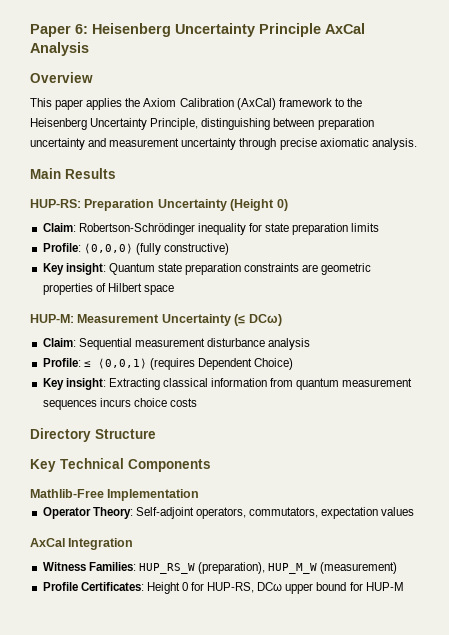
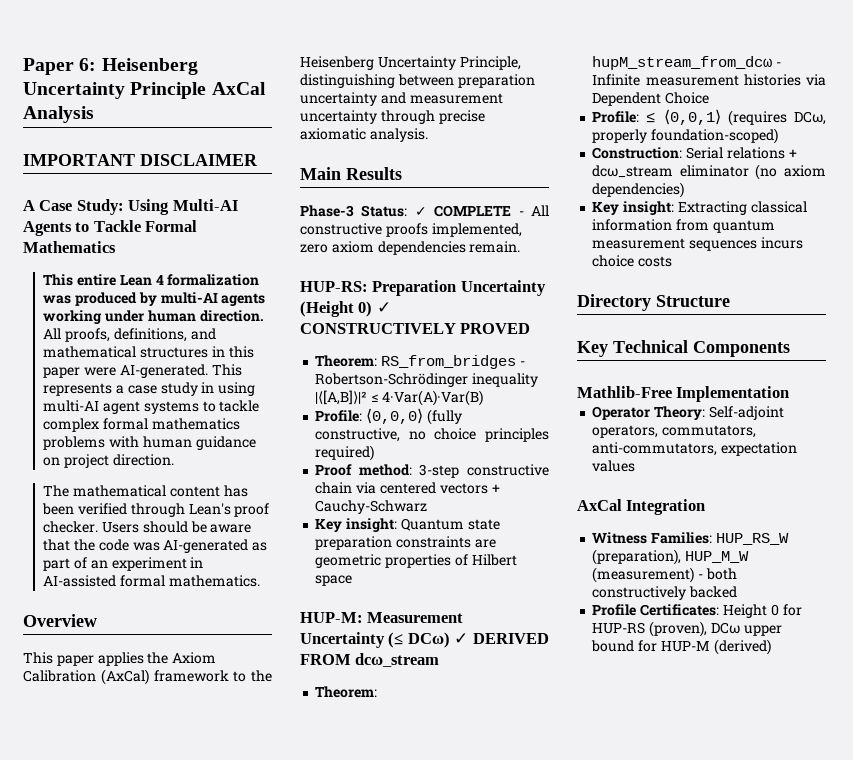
+ IMPORTANT DISCLAIMER
+ A Case Study: Using Multi-AI Agents to Tackle Formal Mathematics
+ This entire Lean 4 formalization was produced by multi-AI agents working under human direction. All proofs, definitions, and mathematical structures in this paper were AI-generated. This represents a case study in using multi-AI agent systems to tackle complex formal mathematics problems with human guidance on project direction.
+ The mathematical content has been verified through Lean's proof checker. Users should be aware that the code was AI-generated as part of an experiment in AI-assisted formal mathematics.
+ Phase-3 Status: ✓ COMPLETE - All constructive proofs implemented, zero axiom dependencies remain.
- HUP-RS: Preparation Uncertainty (Height 0)
- Claim: Robertson-Schrödinger inequality for state preparation limits
- Profile: ⟨0,0,0⟩ (fully constructive)
+ HUP-RS: Preparation Uncertainty (Height 0) ✓ CONSTRUCTIVELY PROVED
+ Theorem: RS_from_bridges - Robertson-Schrödinger inequality |⟨[A,B]⟩|² ≤ 4·Var(A)·Var(B)
+ Profile: ⟨0,0,0⟩ (fully constructive, no choice principles required)
+ Proof method: 3-step constructive chain via centered vectors + Cauchy-Schwarz
- HUP-M: Measurement Uncertainty (≤ DCω)
- Claim: Sequential measurement disturbance analysis
- Profile: ≤ ⟨0,0,1⟩ (requires Dependent Choice)
+ HUP-M: Measurement Uncertainty (≤ DCω) ✓ DERIVED FROM dcω_stream
+ Theorem: hupM_stream_from_dcω - Infinite measurement histories via Dependent Choice
+ Profile: ≤ ⟨0,0,1⟩ (requires DCω, properly foundation-scoped)
+ Construction: Serial relations + dcω_stream eliminator (no axiom dependencies)
- Operator Theory: Self-adjoint operators, commutators, expectation values
+ Operator Theory: Self-adjoint operators, commutators, anti-commutators, expectation values
- Witness Families: HUP_RS_W (preparation), HUP_M_W (measurement)
+ Witness Families: HUP_RS_W (preparation), HUP_M_W (measurement) - both constructively backed
- Profile Certificates: Height 0 for HUP-RS, DCω upper bound for HUP-M
+ Profile Certificates: Height 0 for HUP-RS (proven), DCω upper bound for HUP-M (derived)

